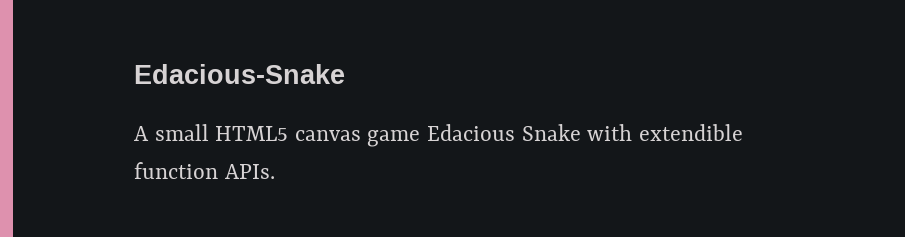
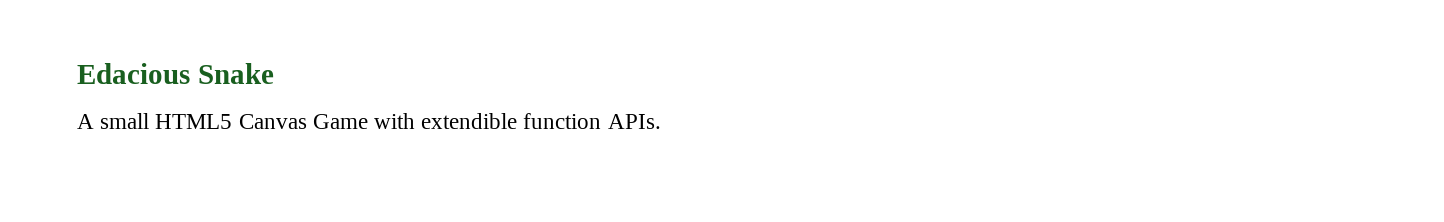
- Edacious-Snake
+ Edacious Snake
- A small HTML5 canvas game Edacious Snake with extendible function APIs.
+ A small HTML5 Canvas Game with extendible function APIs.

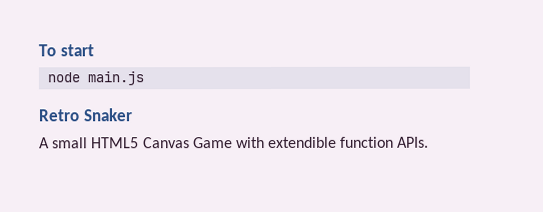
- Edacious Snake
+ To start
+ node main.js
+ Retro Snaker

